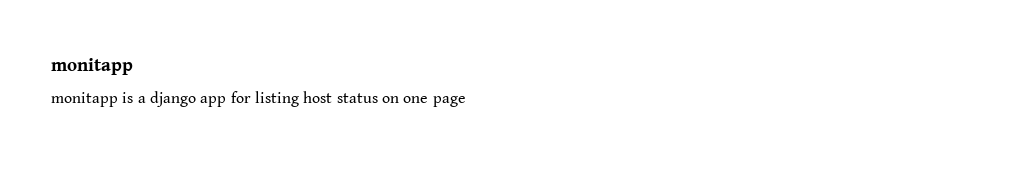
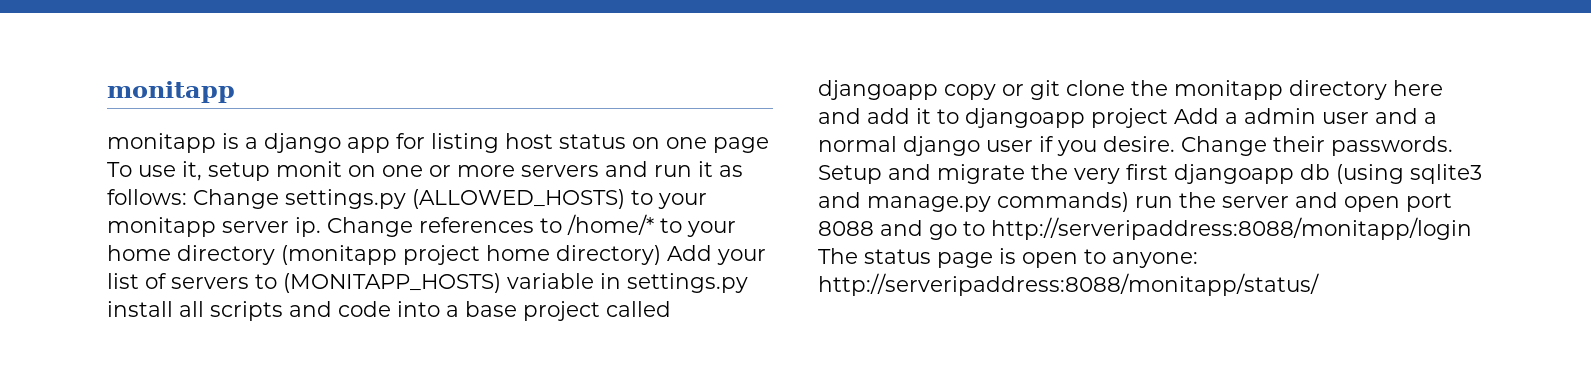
- monitapp is a django app for listing host status on one page
+ monitapp is a django app for listing host status on one page To use it, setup monit on one or more servers and run it as follows: Change settings.py (ALLOWED_HOSTS) to your monitapp server ip. Change references to /home/* to your home directory (monitapp project home directory) Add your list of servers to (MONITAPP_HOSTS) variable in settings.py install all scripts and code into a base project called djangoapp copy or git clone the monitapp directory here and add it to djangoapp project Add a admin user and a normal django user if you desire. Change their passwords. Setup and migrate the very first djangoapp db (using sqlite3 and manage.py commands) run the server and open port 8088 and go to http://serveripaddress:8088/monitapp/login The status page is open to anyone: http://serveripaddress:8088/monitapp/status/

